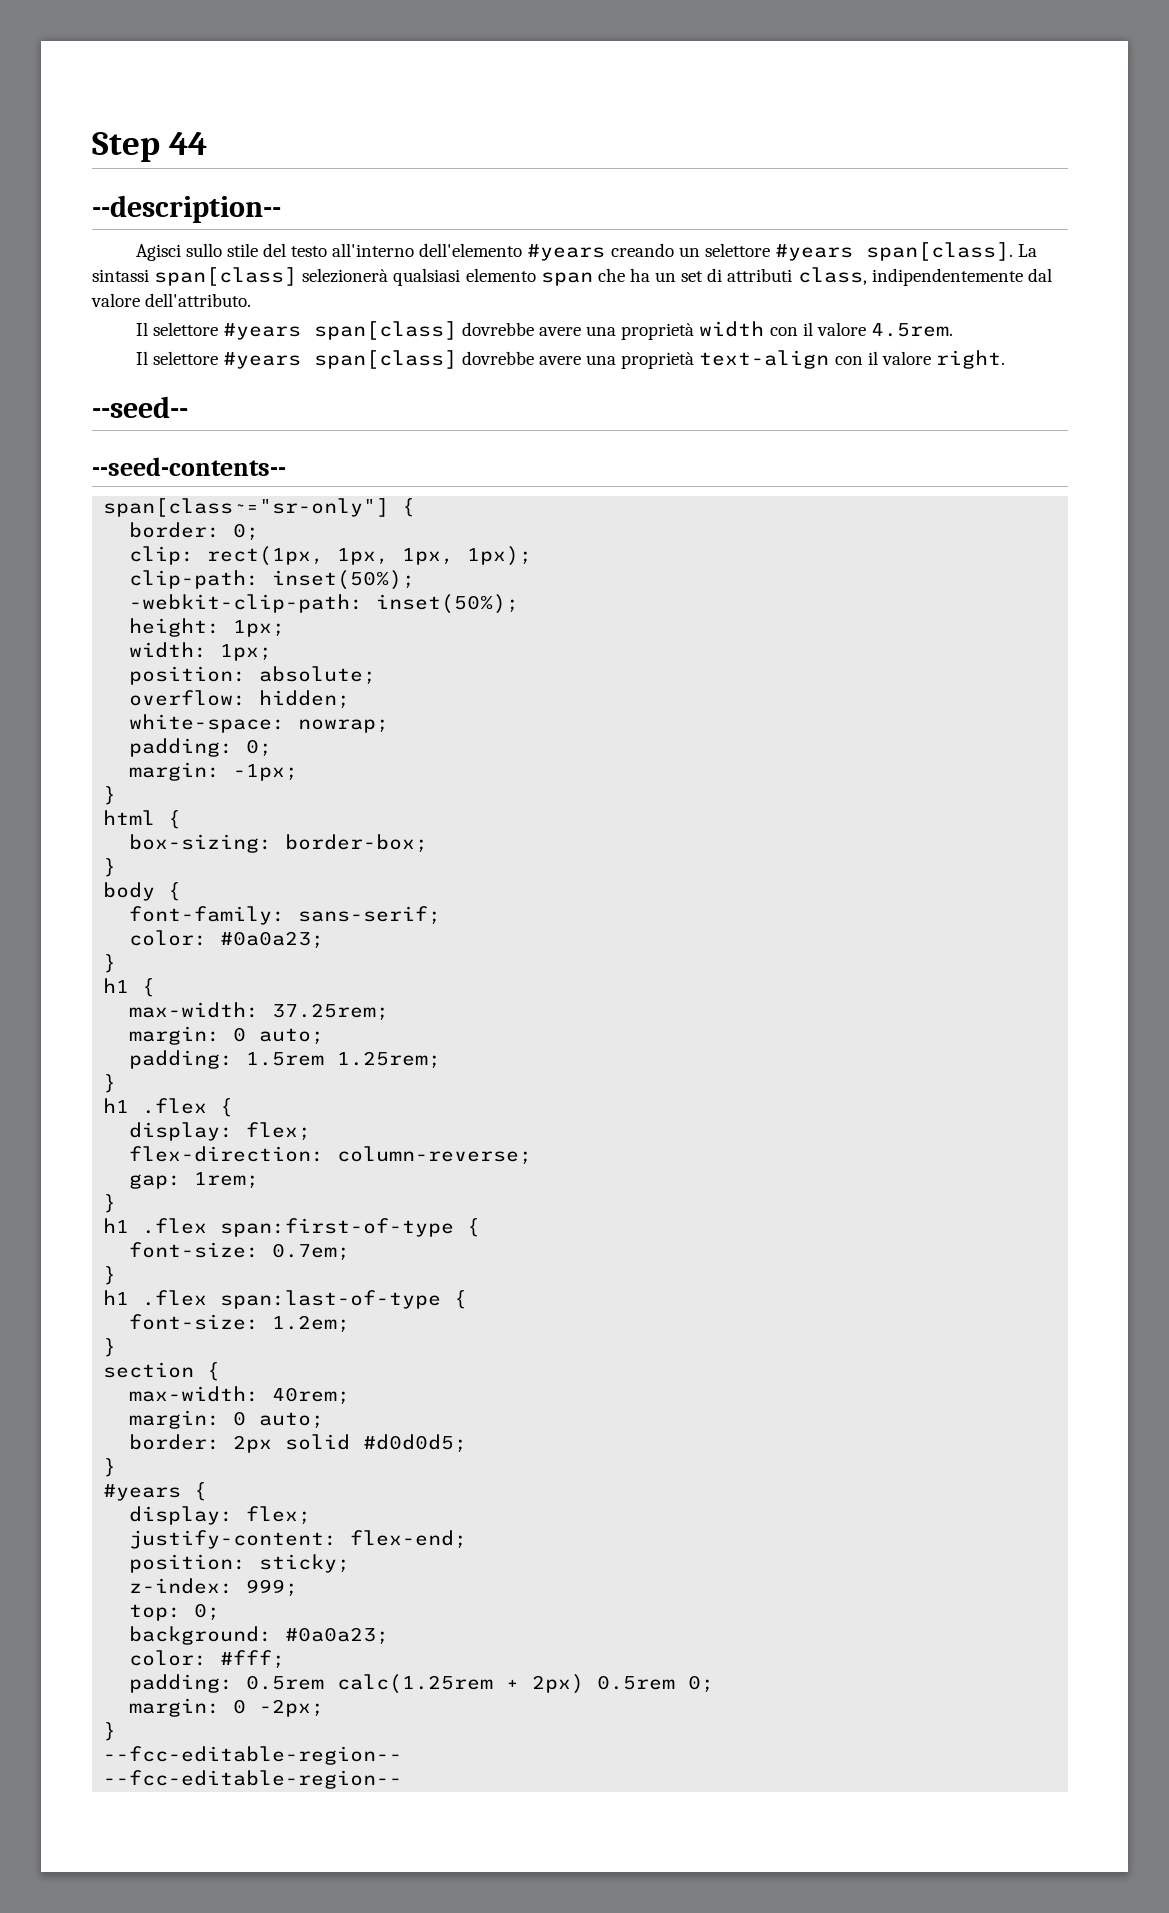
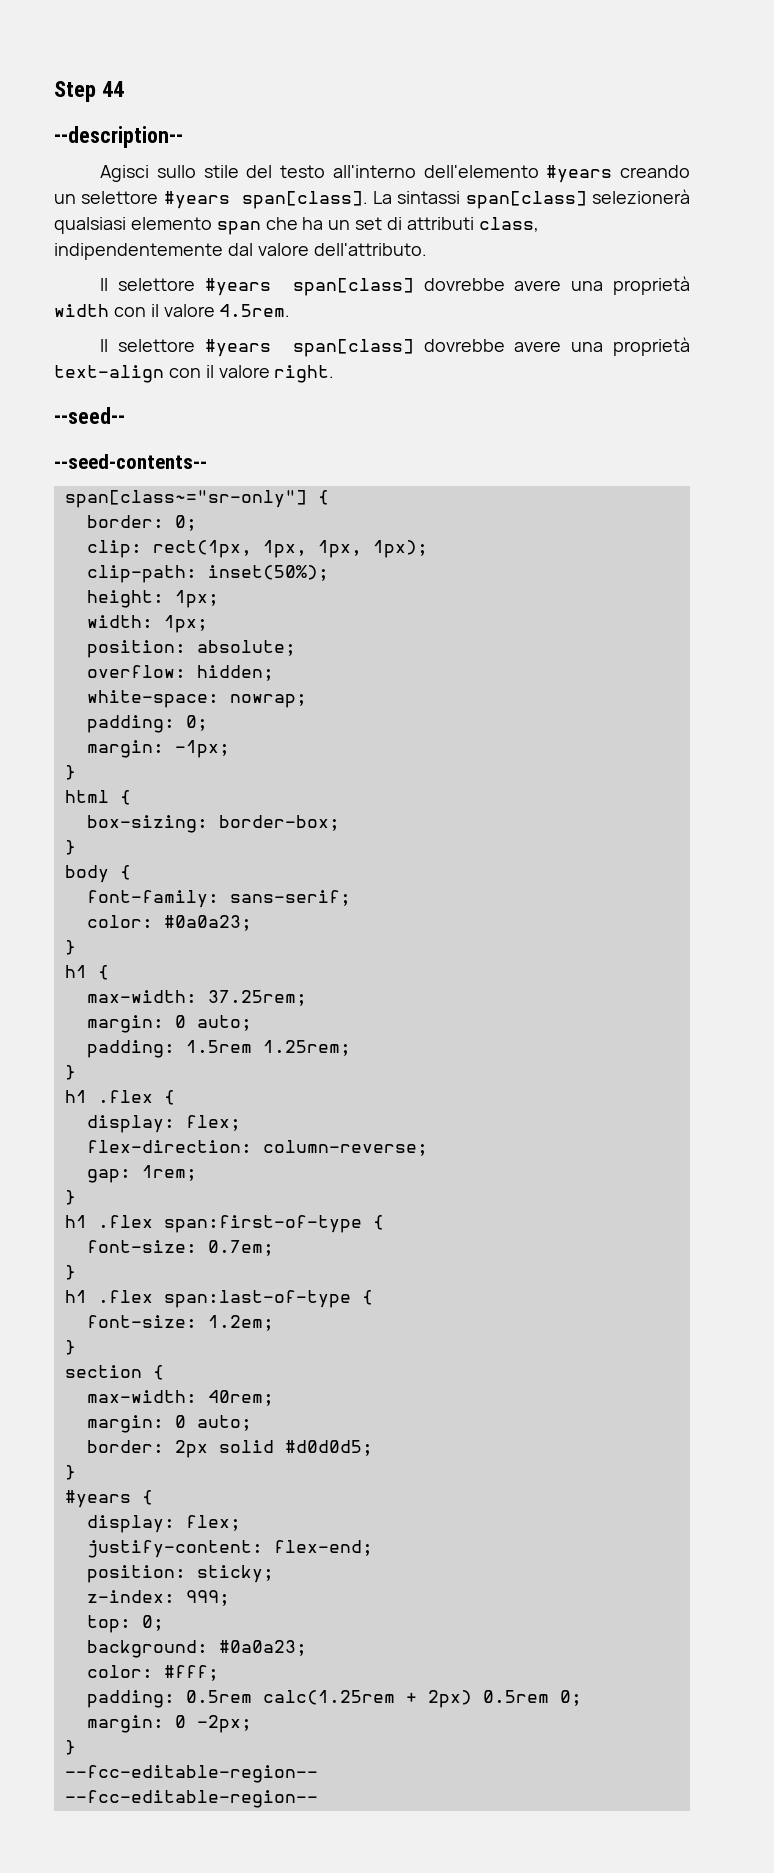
- -webkit-clip-path: inset(50%);

